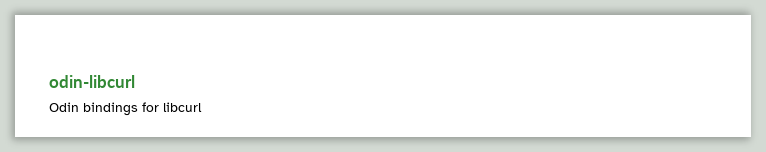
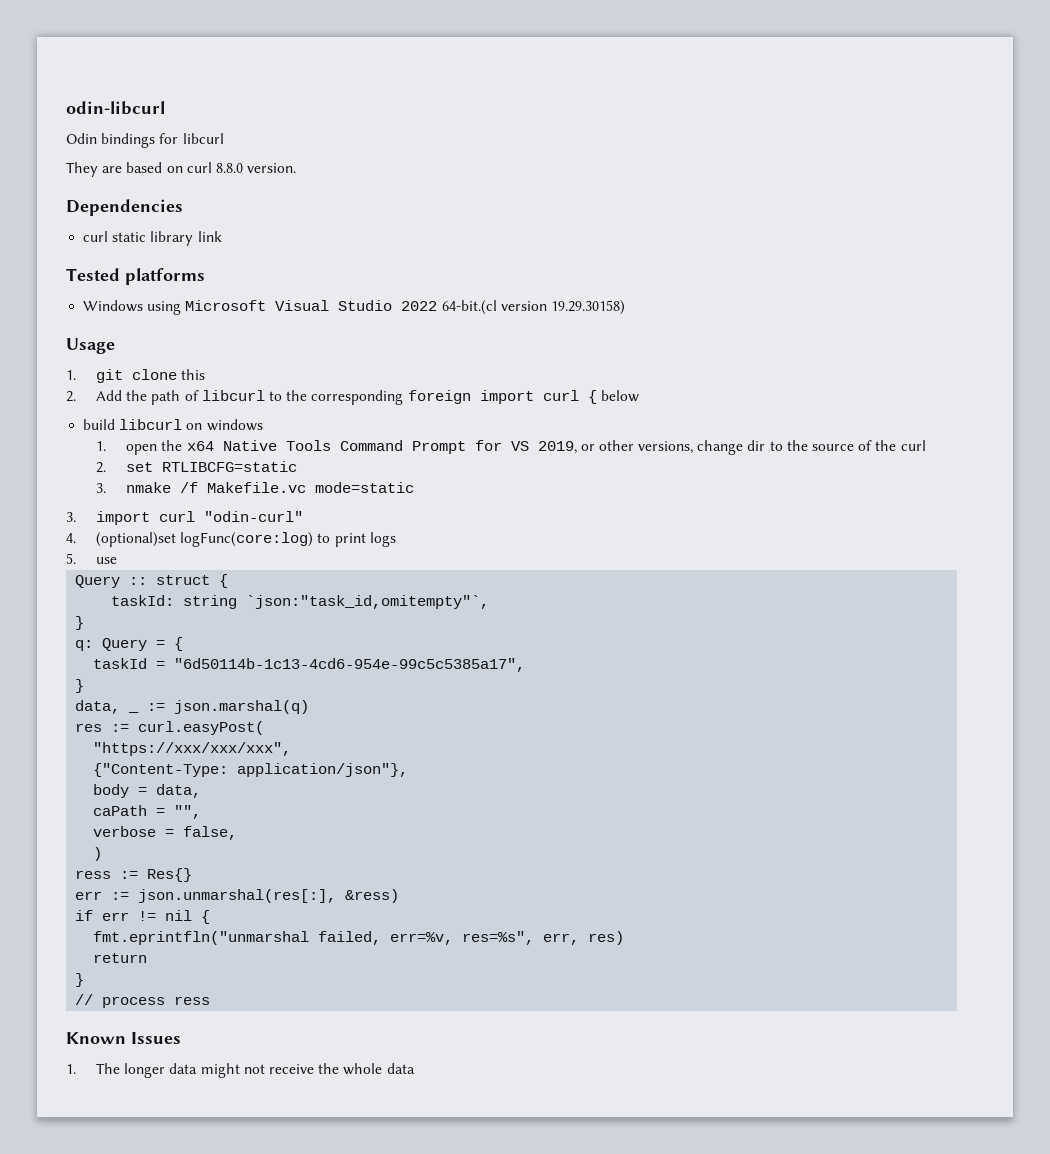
+ They are based on curl 8.8.0 version.
+ Dependencies
+ curl static library link
+ Tested platforms
+ Windows using Microsoft Visual Studio 2022 64-bit.(cl version 19.29.30158)
+ Usage
+ 1. git clone this
+ 2. Add the path of libcurl to the corresponding foreign import curl { below
+ build libcurl on windows
+ 1. open the x64 Native Tools Command Prompt for VS 2019, or other versions, change dir to the source of the curl
+ 2. set RTLIBCFG=static
+ 3. nmake /f Makefile.vc mode=static
+ 3. import curl "odin-curl"
+ 4. (optional)set logFunc(core:log) to print logs
+ 5. use
+ Query :: struct {
+ taskId: string `json:"task_id,omitempty"`,
+ }
+ q: Query = {
+ taskId = "6d50114b-1c13-4cd6-954e-99c5c5385a17",
+ }
+ data, _ := json.marshal(q)
+ res := curl.easyPost(
+ "https://xxx/xxx/xxx",
+ {"Content-Type: application/json"},
+ body = data,
+ caPath = "",
+ verbose = false,
+ )
+ ress := Res{}
+ err := json.unmarshal(res[:], &ress)
+ if err != nil {
+ fmt.eprintfln("unmarshal failed, err=%v, res=%s", err, res)
+ return
+ }
+ // process ress
+ Known Issues
+ 1. The longer data might not receive the whole data

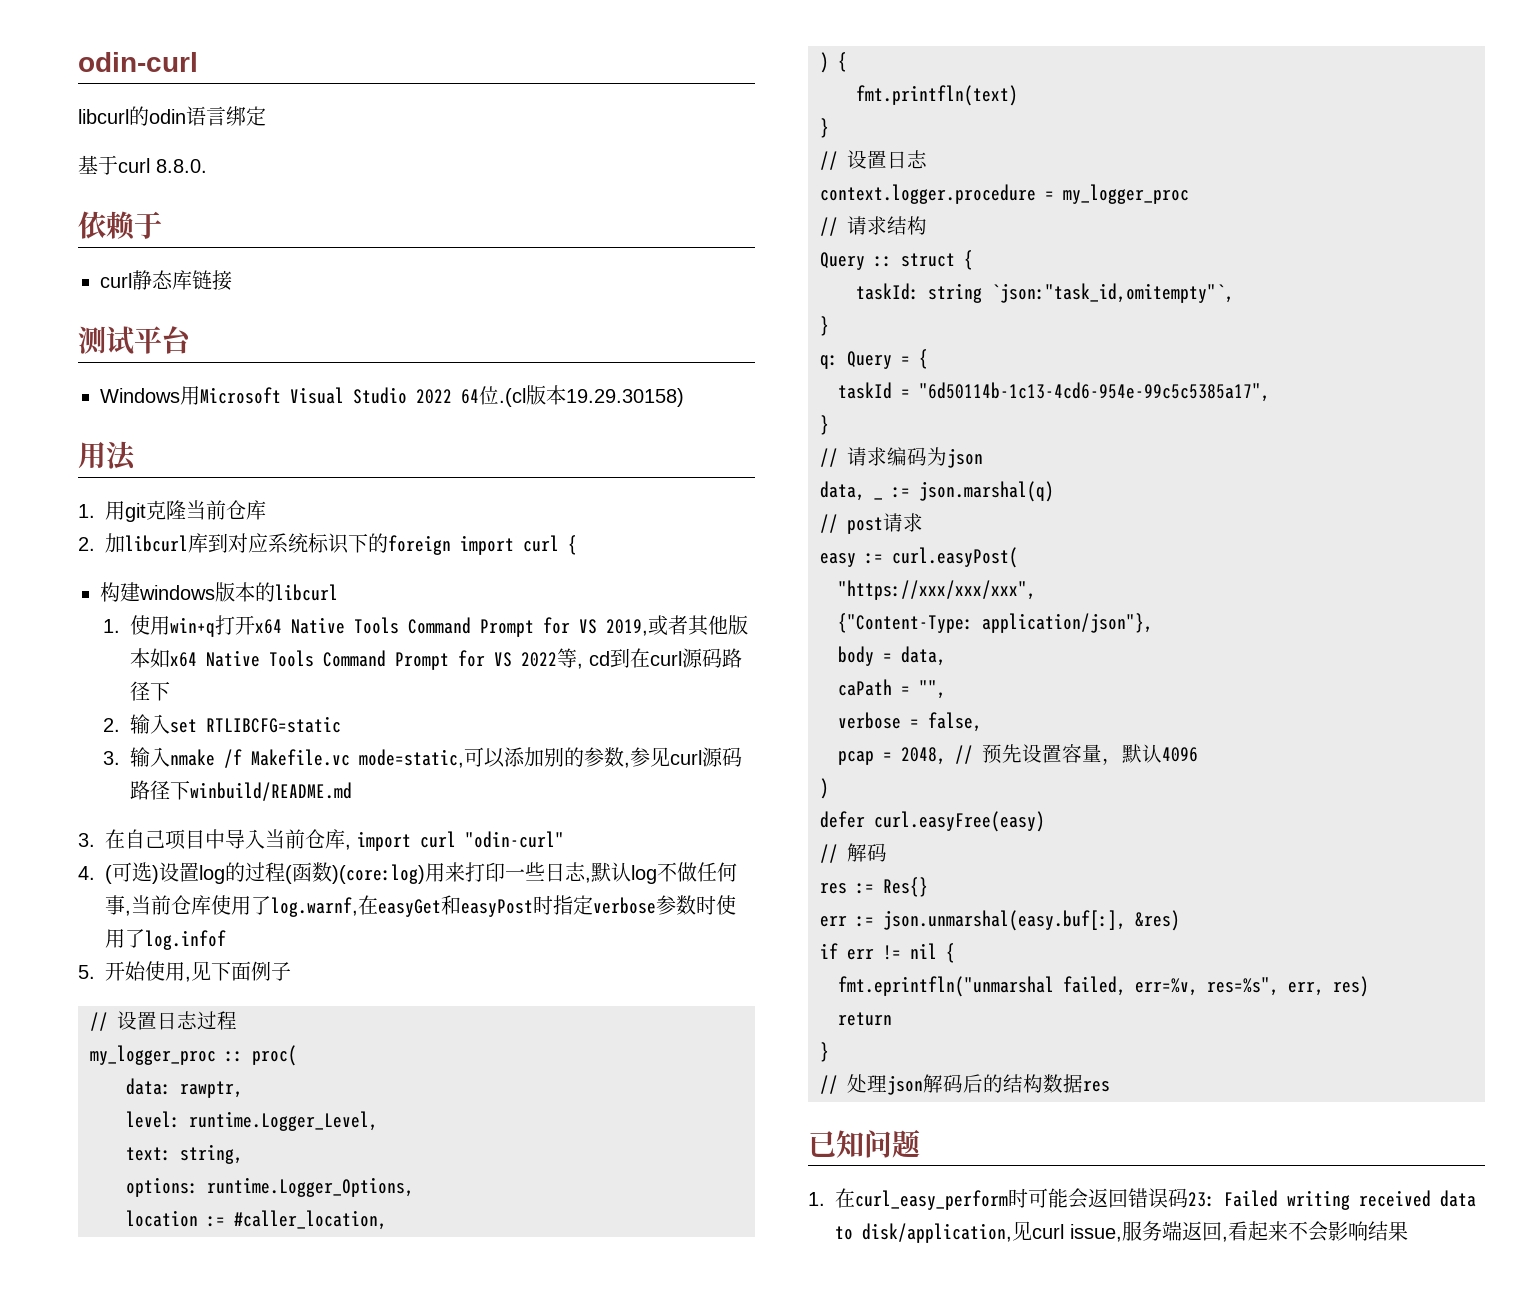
- odin-libcurl
- Odin bindings for libcurl
- They are based on curl 8.8.0 version.
- Dependencies
- curl static library link
- Tested platforms
+ odin-curl
+ libcurl的odin语言绑定
+ 基于curl 8.8.0.
+ 依赖于
+ curl静态库链接
+ 测试平台
- Windows using Microsoft Visual Studio 2022 64-bit.(cl version 19.29.30158)
+ Windows用Microsoft Visual Studio 2022 64位.(cl版本19.29.30158)
- Usage
- 1. git clone this
- 2. Add the path of libcurl to the corresponding foreign import curl { below
- build libcurl on windows
- 1. open the x64 Native Tools Command Prompt for VS 2019, or other versions, change dir to the source of the curl
- 2. set RTLIBCFG=static
+ 用法
+ 1.用git克隆当前仓库
+ 2.加libcurl库到对应系统标识下的foreign import curl {
+ 构建windows版本的libcurl
+ 1.使用win+q打开x64 Native Tools Command Prompt for VS 2019,或者其他版本如x64 Native Tools Command Prompt for VS 2022等, cd到在curl源码路径下
+ 2.输入set RTLIBCFG=static
- 3. nmake /f Makefile.vc mode=static
- 3. import curl "odin-curl"
- 4. (optional)set logFunc(core:log) to print logs
- 5. use
+ 3.输入nmake /f Makefile.vc mode=static,可以添加别的参数,参见curl源码路径下winbuild/README.md
+ 3.在自己项目中导入当前仓库, import curl "odin-curl"
+ 4. (可选)设置log的过程(函数)(core:log)用来打印一些日志,默认log不做任何事,当前仓库使用了log.warnf,在easyGet和easyPost时指定verbose参数时使用了log.infof
+ 5.开始使用,见下面例子
+ // 设置日志过程
+ my_logger_proc :: proc(
+ data: rawptr,
+ level: runtime.Logger_Level,
+ text: string,
+ options: runtime.Logger_Options,
+ location := #caller_location,
+ ) {
+ fmt.printfln(text)
+ }
+ // 设置日志
+ context.logger.procedure = my_logger_proc
+ // 请求结构
+ // 请求编码为json
- res := curl.easyPost(
+ // post请求
+ easy := curl.easyPost(
+ pcap = 2048, // 预先设置容量，默认4096
  )
- ress := Res{}
+ defer curl.easyFree(easy)
+ // 解码
+ res := Res{}
- err := json.unmarshal(res[:], &ress)
+ err := json.unmarshal(easy.buf[:], &res)
- // process ress
- Known Issues
- 1. The longer data might not receive the whole data
+ // 处理json解码后的结构数据res
+ 已知问题
+ 1.在curl_easy_perform时可能会返回错误码23: Failed writing received data to disk/application,见curl issue,服务端返回,看起来不会影响结果

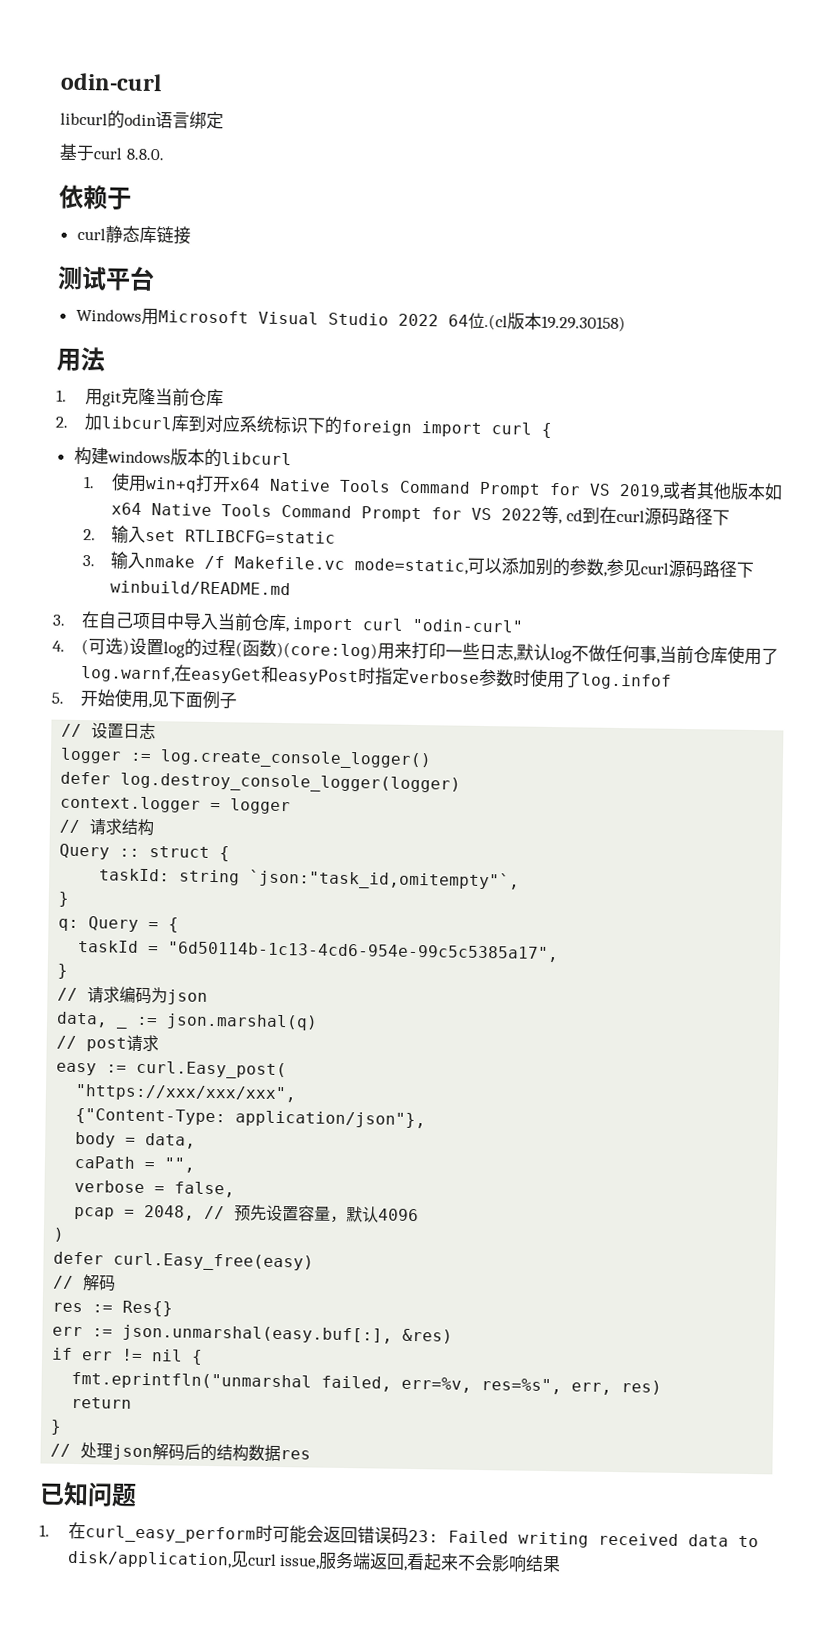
- // 设置日志过程
- my_logger_proc :: proc(
- data: rawptr,
- level: runtime.Logger_Level,
- text: string,
- options: runtime.Logger_Options,
- location := #caller_location,
- ) {
- fmt.printfln(text)
- }
  // 设置日志
- context.logger.procedure = my_logger_proc
+ logger := log.create_console_logger()
+ defer log.destroy_console_logger(logger)
+ context.logger = logger
- easy := curl.easyPost(
+ easy := curl.Easy_post(
- defer curl.easyFree(easy)
+ defer curl.Easy_free(easy)

